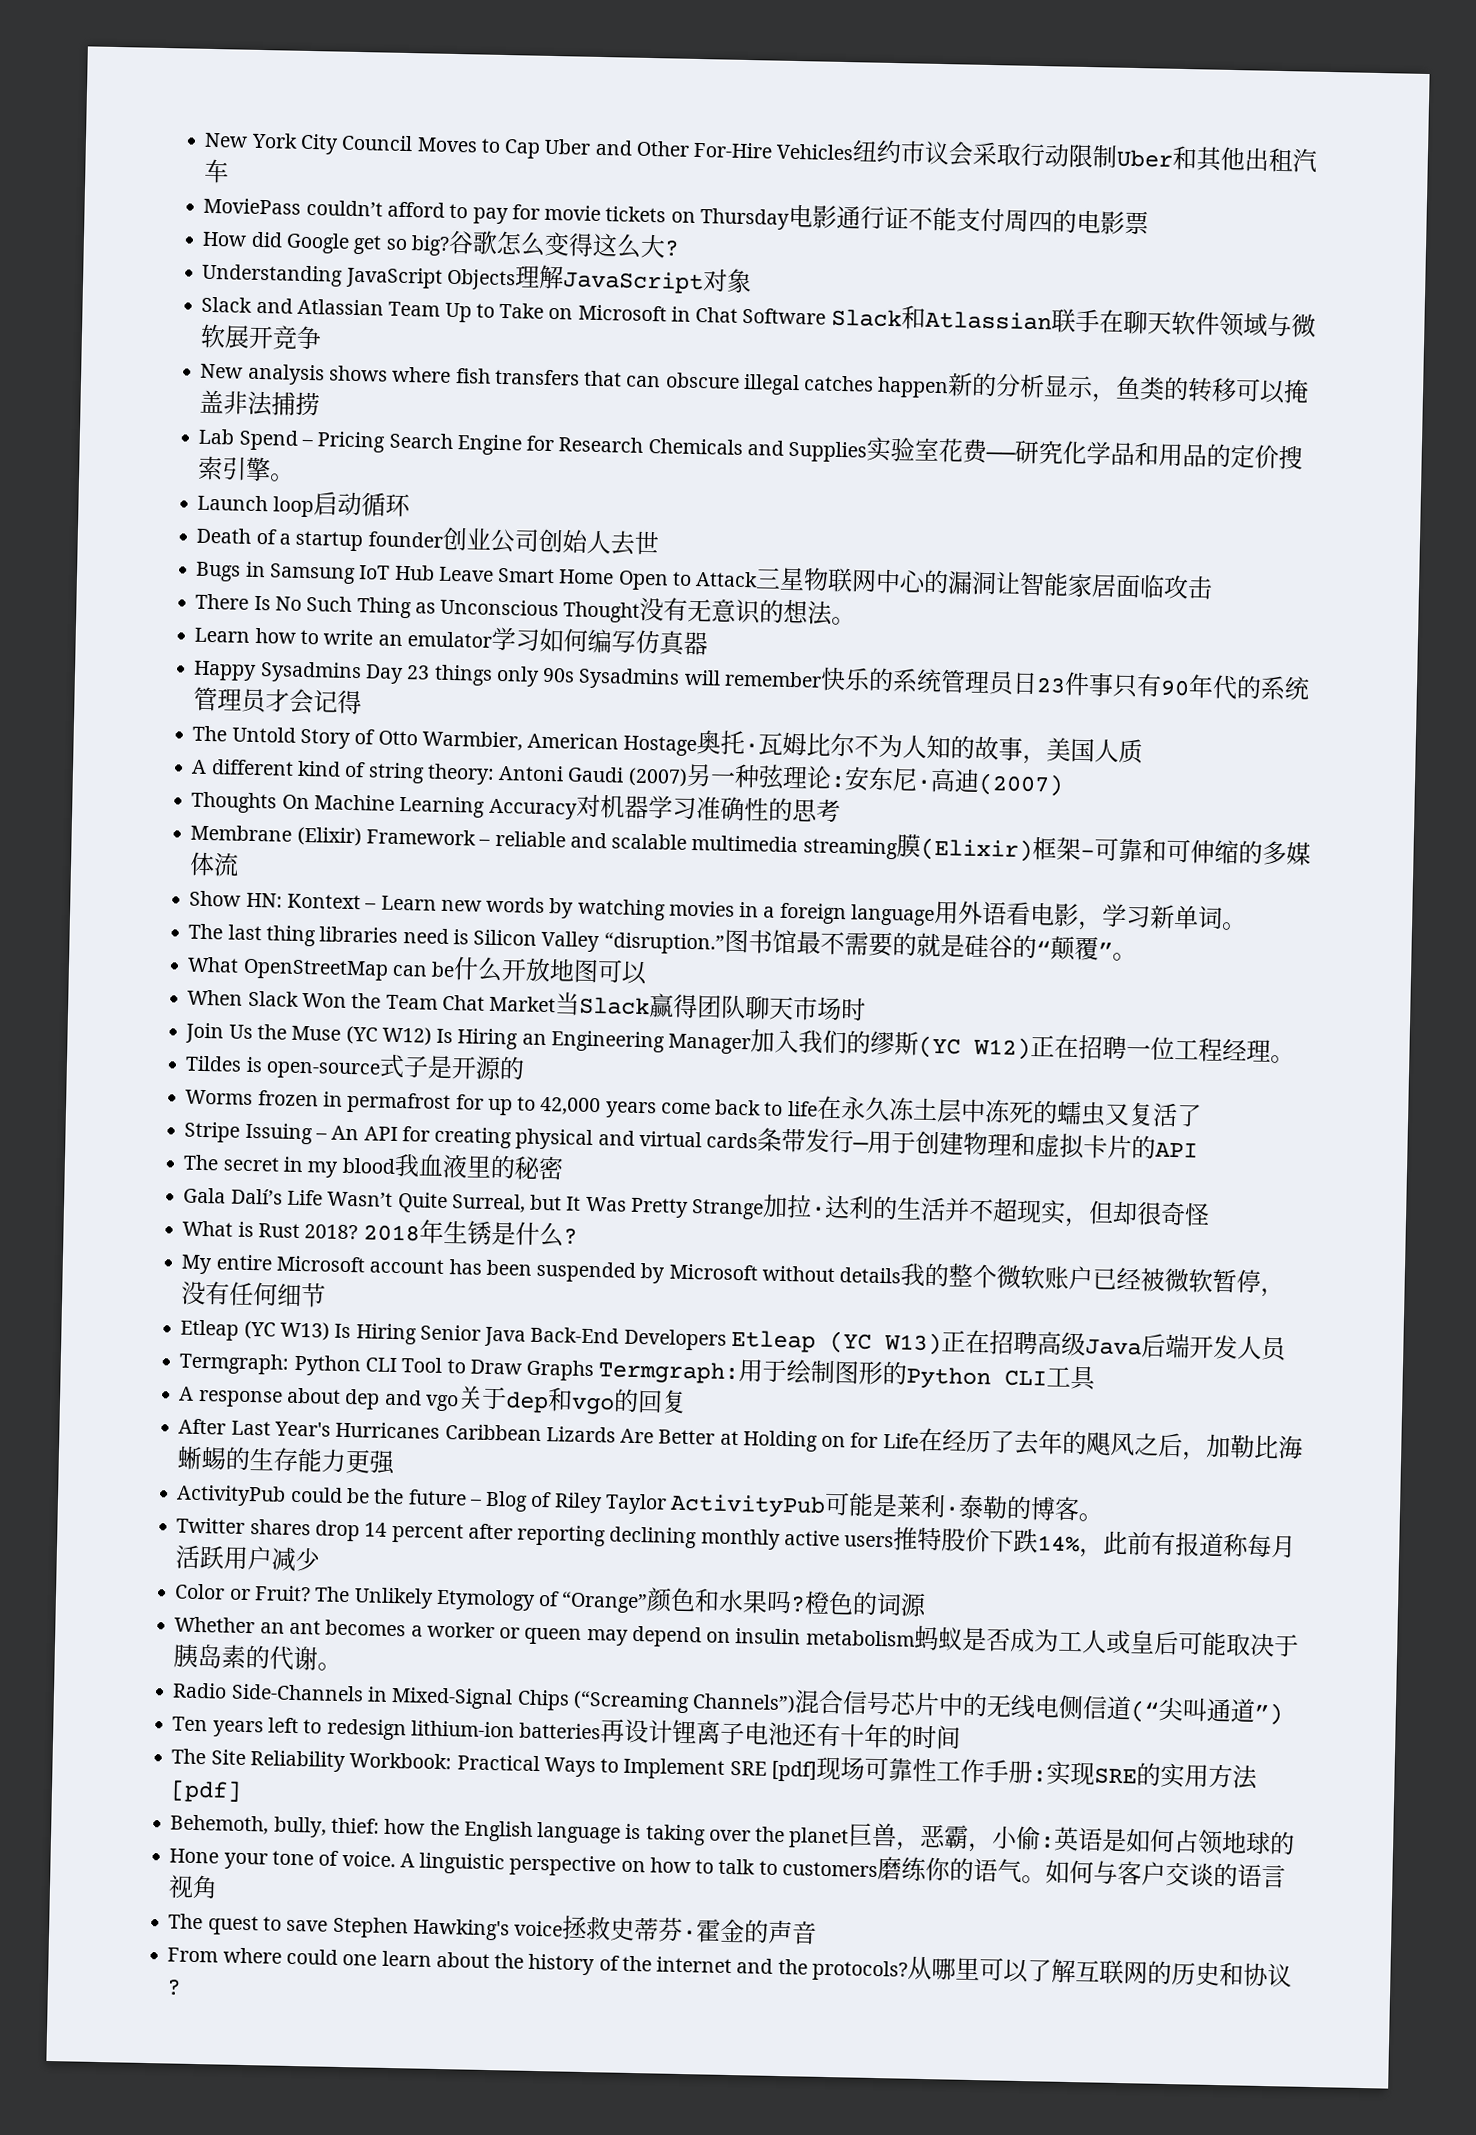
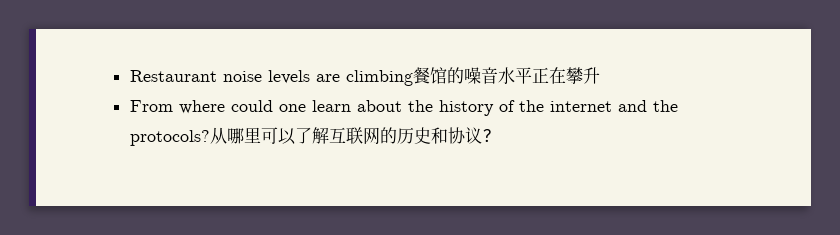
- New York City Council Moves to Cap Uber and Other For-Hire Vehicles纽约市议会采取行动限制Uber和其他出租汽车
- MoviePass couldn’t afford to pay for movie tickets on Thursday电影通行证不能支付周四的电影票
- How did Google get so big?谷歌怎么变得这么大?
- Understanding JavaScript Objects理解JavaScript对象
- Slack and Atlassian Team Up to Take on Microsoft in Chat Software Slack和Atlassian联手在聊天软件领域与微软展开竞争
- New analysis shows where fish transfers that can obscure illegal catches happen新的分析显示，鱼类的转移可以掩盖非法捕捞
- Lab Spend – Pricing Search Engine for Research Chemicals and Supplies实验室花费——研究化学品和用品的定价搜索引擎。
- Launch loop启动循环
- Death of a startup founder创业公司创始人去世
- Bugs in Samsung IoT Hub Leave Smart Home Open to Attack三星物联网中心的漏洞让智能家居面临攻击
- There Is No Such Thing as Unconscious Thought没有无意识的想法。
- Learn how to write an emulator学习如何编写仿真器
- Happy Sysadmins Day 23 things only 90s Sysadmins will remember快乐的系统管理员日23件事只有90年代的系统管理员才会记得
- The Untold Story of Otto Warmbier, American Hostage奥托·瓦姆比尔不为人知的故事，美国人质
- A different kind of string theory: Antoni Gaudi (2007)另一种弦理论:安东尼·高迪(2007)
- Thoughts On Machine Learning Accuracy对机器学习准确性的思考
- Membrane (Elixir) Framework – reliable and scalable multimedia streaming膜(Elixir)框架-可靠和可伸缩的多媒体流
- Show HN: Kontext – Learn new words by watching movies in a foreign language用外语看电影，学习新单词。
- The last thing libraries need is Silicon Valley “disruption.”图书馆最不需要的就是硅谷的“颠覆”。
- What OpenStreetMap can be什么开放地图可以
- When Slack Won the Team Chat Market当Slack赢得团队聊天市场时
- Join Us the Muse (YC W12) Is Hiring an Engineering Manager加入我们的缪斯(YC W12)正在招聘一位工程经理。
- Tildes is open-source式子是开源的
- Worms frozen in permafrost for up to 42,000 years come back to life在永久冻土层中冻死的蠕虫又复活了
- Stripe Issuing – An API for creating physical and virtual cards条带发行—用于创建物理和虚拟卡片的API
- The secret in my blood我血液里的秘密
- Gala Dalí’s Life Wasn’t Quite Surreal, but It Was Pretty Strange加拉·达利的生活并不超现实，但却很奇怪
- What is Rust 2018? 2018年生锈是什么?
- My entire Microsoft account has been suspended by Microsoft without details我的整个微软账户已经被微软暂停，没有任何细节
- Etleap (YC W13) Is Hiring Senior Java Back-End Developers Etleap (YC W13)正在招聘高级Java后端开发人员
- Termgraph: Python CLI Tool to Draw Graphs Termgraph:用于绘制图形的Python CLI工具
- A response about dep and vgo关于dep和vgo的回复
- After Last Year's Hurricanes Caribbean Lizards Are Better at Holding on for Life在经历了去年的飓风之后，加勒比海蜥蜴的生存能力更强
- ActivityPub could be the future – Blog of Riley Taylor ActivityPub可能是莱利·泰勒的博客。
- Twitter shares drop 14 percent after reporting declining monthly active users推特股价下跌14%，此前有报道称每月活跃用户减少
- Color or Fruit? The Unlikely Etymology of “Orange”颜色和水果吗?橙色的词源
- Whether an ant becomes a worker or queen may depend on insulin metabolism蚂蚁是否成为工人或皇后可能取决于胰岛素的代谢。
- Radio Side-Channels in Mixed-Signal Chips (“Screaming Channels”)混合信号芯片中的无线电侧信道(“尖叫通道”)
- Ten years left to redesign lithium-ion batteries再设计锂离子电池还有十年的时间
- The Site Reliability Workbook: Practical Ways to Implement SRE [pdf]现场可靠性工作手册:实现SRE的实用方法[pdf]
- Behemoth, bully, thief: how the English language is taking over the planet巨兽，恶霸，小偷:英语是如何占领地球的
- Hone your tone of voice. A linguistic perspective on how to talk to customers磨练你的语气。如何与客户交谈的语言视角
- The quest to save Stephen Hawking's voice拯救史蒂芬·霍金的声音
+ Restaurant noise levels are climbing餐馆的噪音水平正在攀升

